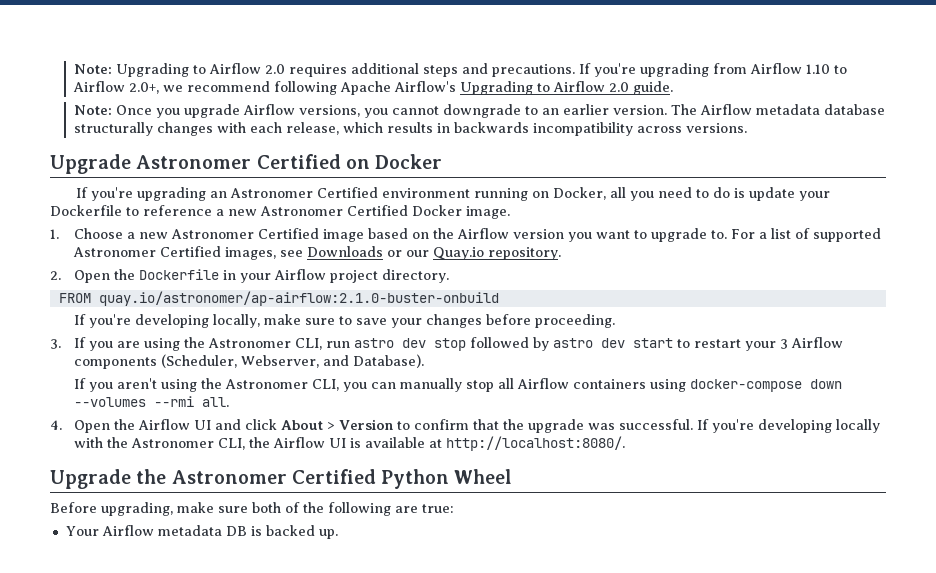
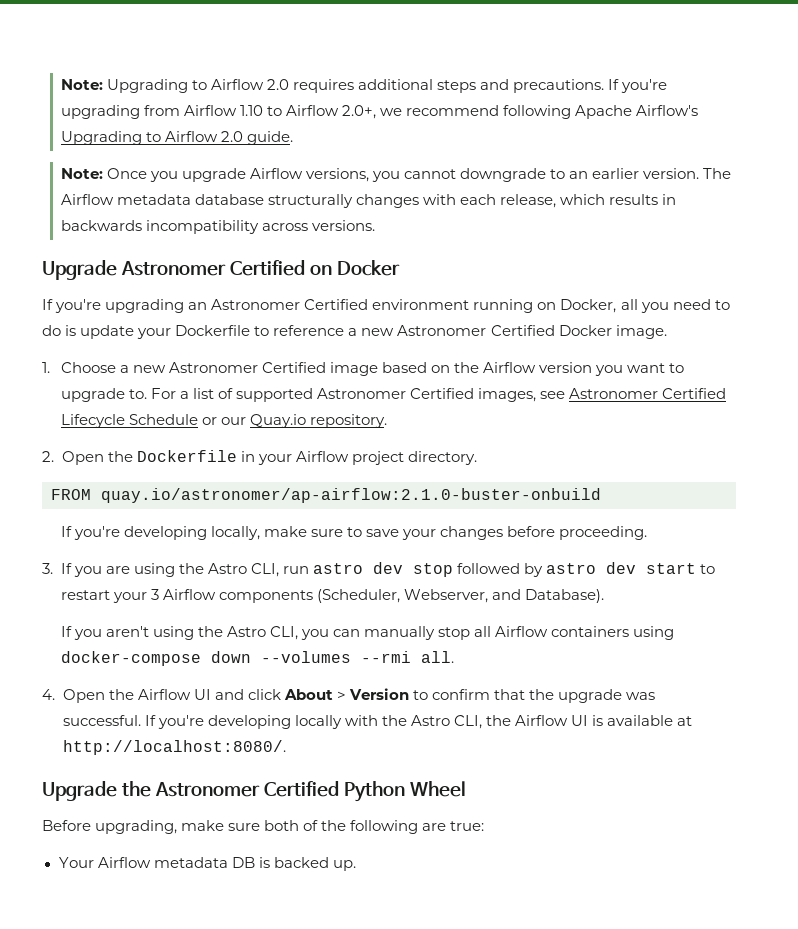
- For a list of supported Astronomer Certified images, see Downloads or our Quay.io repository.
+ For a list of supported Astronomer Certified images, see Astronomer Certified Lifecycle Schedule or our Quay.io repository.
- 3. If you are using the Astronomer CLI, run astro dev stop followed by astro dev start to restart your 3 Airflow components (Scheduler, Webserver, and Database).
+ 3. If you are using the Astro CLI, run astro dev stop followed by astro dev start to restart your 3 Airflow components (Scheduler, Webserver, and Database).
- If you aren't using the Astronomer CLI, you can manually stop all Airflow containers using docker-compose down --volumes --rmi all.
+ If you aren't using the Astro CLI, you can manually stop all Airflow containers using docker-compose down --volumes --rmi all.
- If you're developing locally with the Astronomer CLI, the Airflow UI is available at http://localhost:8080/.
+ If you're developing locally with the Astro CLI, the Airflow UI is available at http://localhost:8080/.

